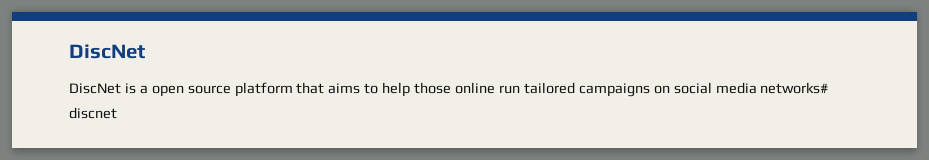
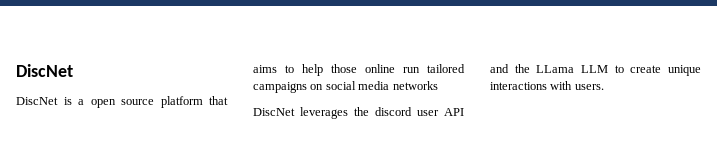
- DiscNet is a open source platform that aims to help those online run tailored campaigns on social media networks# discnet
+ DiscNet is a open source platform that aims to help those online run tailored campaigns on social media networks
+ DiscNet leverages the discord user API and the LLama LLM to create unique interactions with users.

